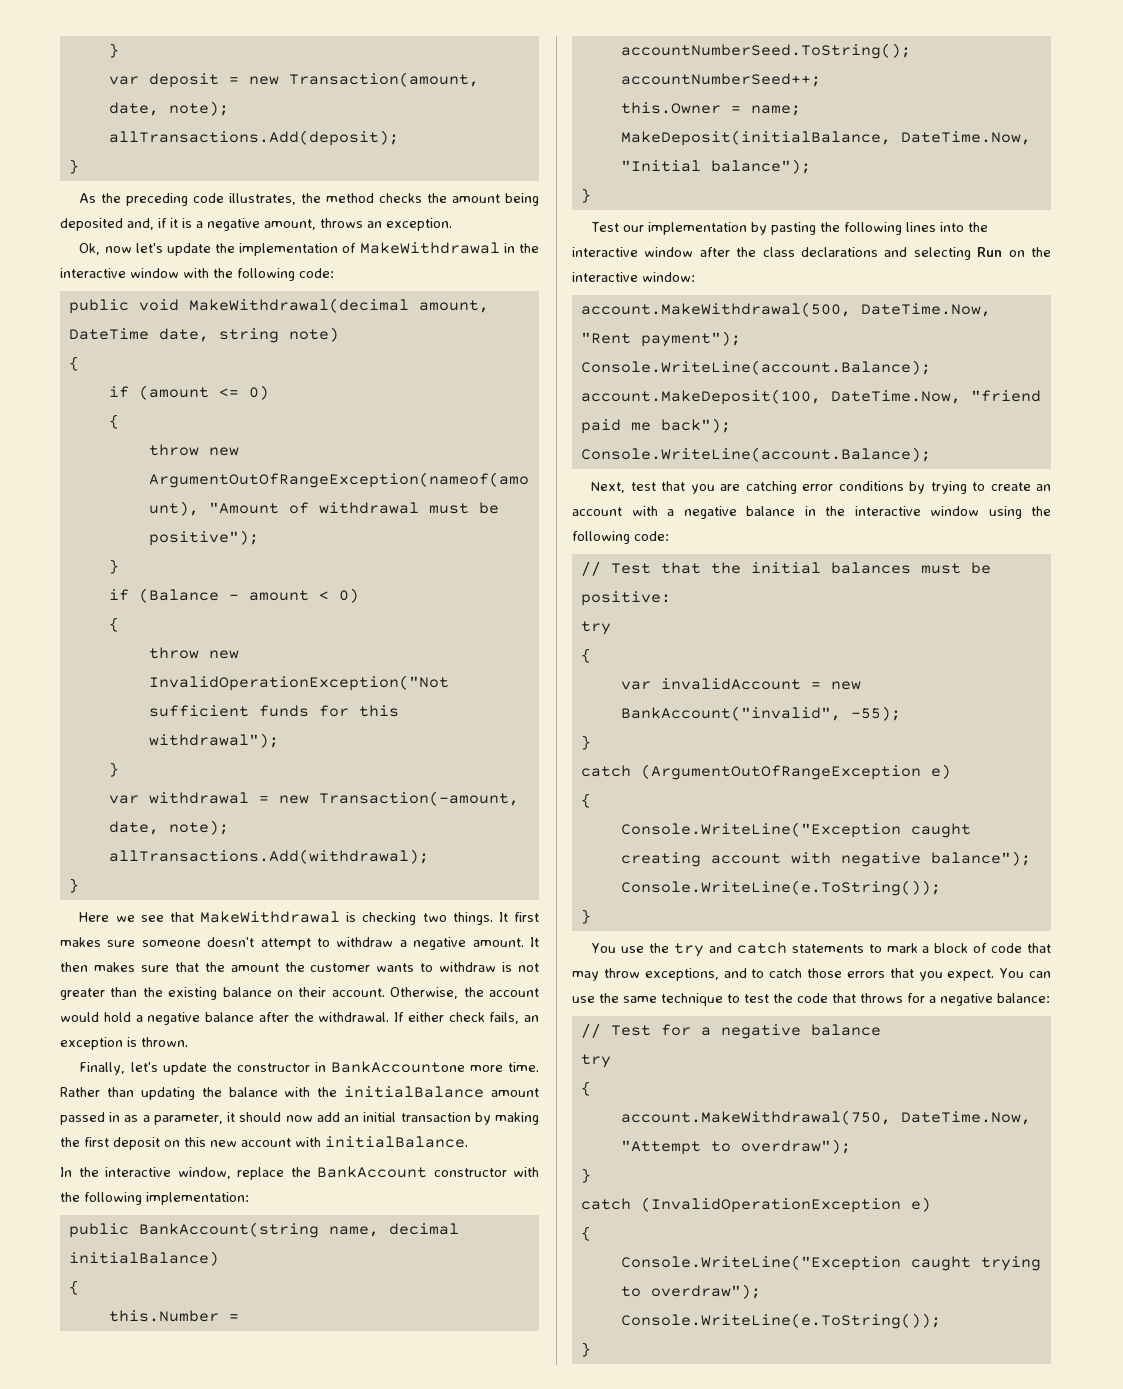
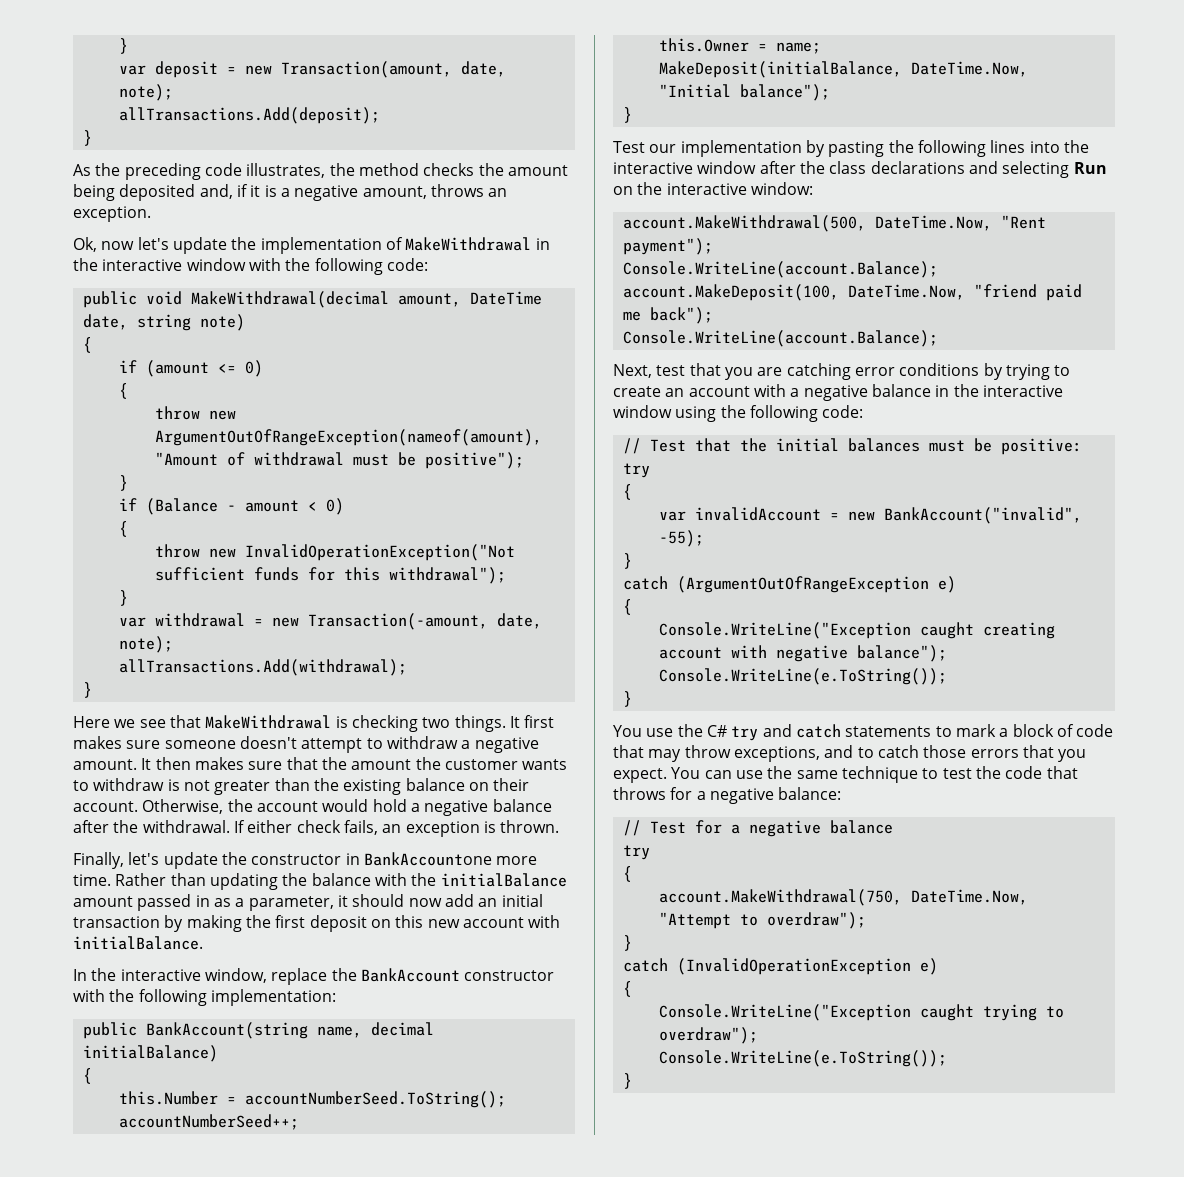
- You use the try and catch statements to mark a block of code that may throw exceptions, and to catch those errors that you expect.
+ You use the C# try and catch statements to mark a block of code that may throw exceptions, and to catch those errors that you expect.

